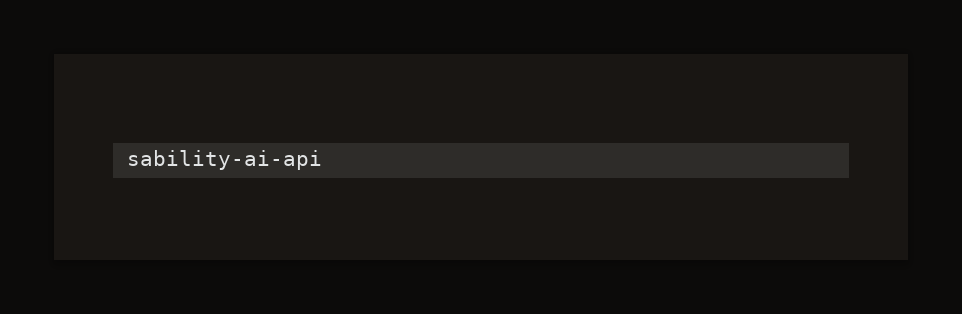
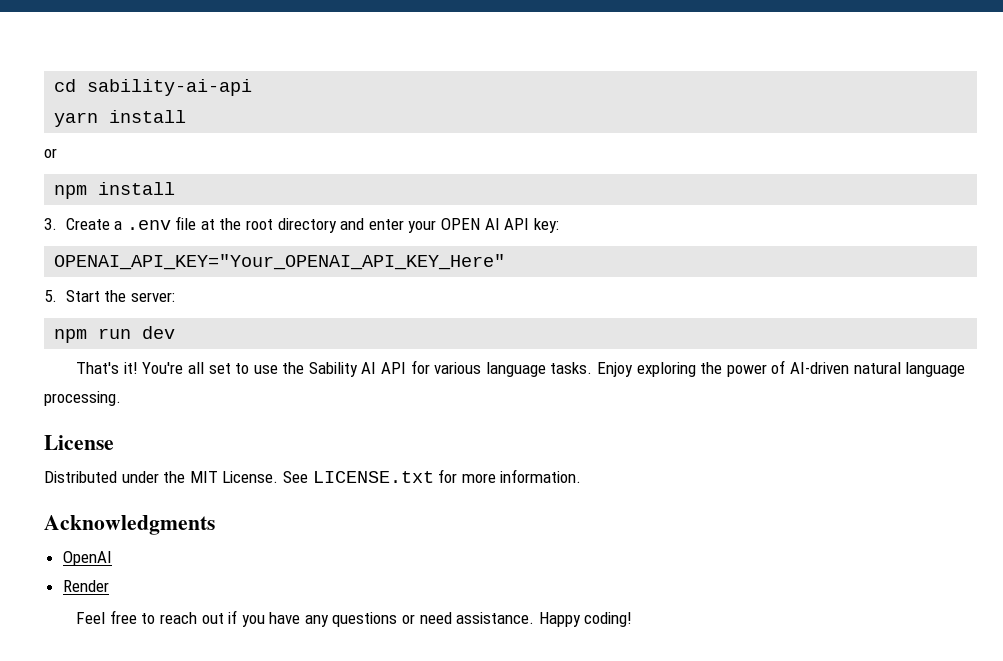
- sability-ai-api
+ cd sability-ai-api
+ yarn install
+ or
+ npm install
+ 3. Create a .env file at the root directory and enter your OPEN AI API key:
+ OPENAI_API_KEY="Your_OPENAI_API_KEY_Here"
+ 5. Start the server:
+ npm run dev
+ That's it! You're all set to use the Sability AI API for various language tasks. Enjoy exploring the power of AI-driven natural language processing.
+ License
+ Distributed under the MIT License. See LICENSE.txt for more information.
+ Acknowledgments
+ OpenAI
+ Render
+ Feel free to reach out if you have any questions or need assistance. Happy coding!

